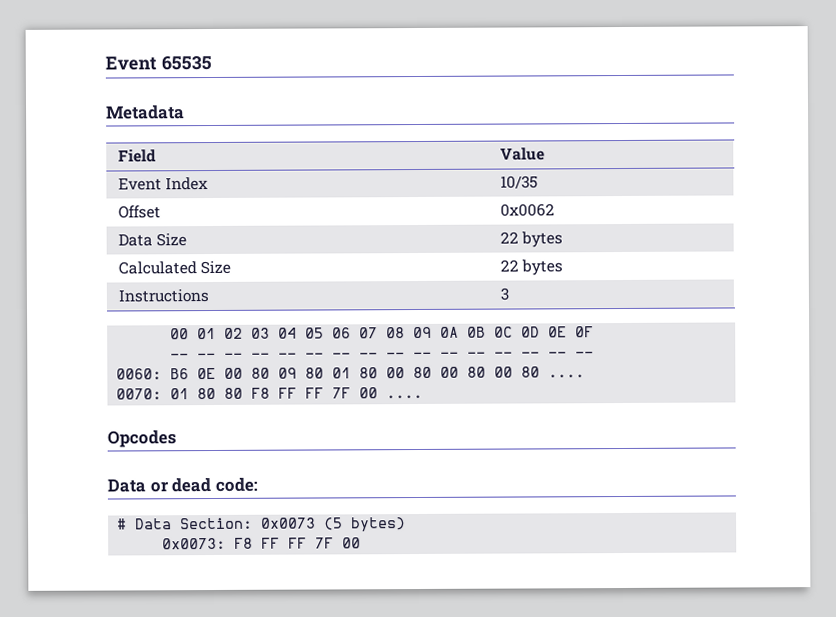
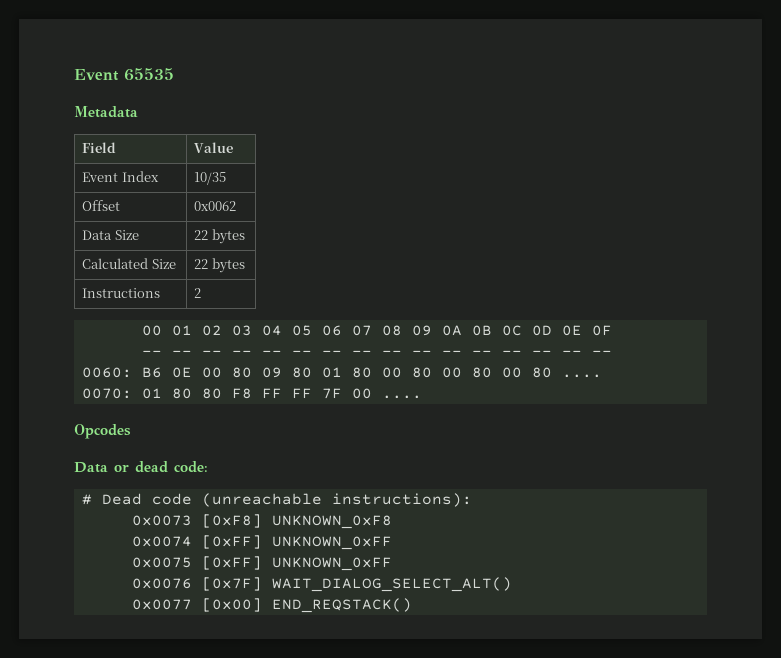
- Instructions | 3
+ Instructions | 2
- # Data Section: 0x0073 (5 bytes)
- 0x0073: F8 FF FF 7F 00
+ # Dead code (unreachable instructions):
+ 0x0073 [0xF8] UNKNOWN_0xF8
+ 0x0074 [0xFF] UNKNOWN_0xFF
+ 0x0075 [0xFF] UNKNOWN_0xFF
+ 0x0076 [0x7F] WAIT_DIALOG_SELECT_ALT()
+ 0x0077 [0x00] END_REQSTACK()

